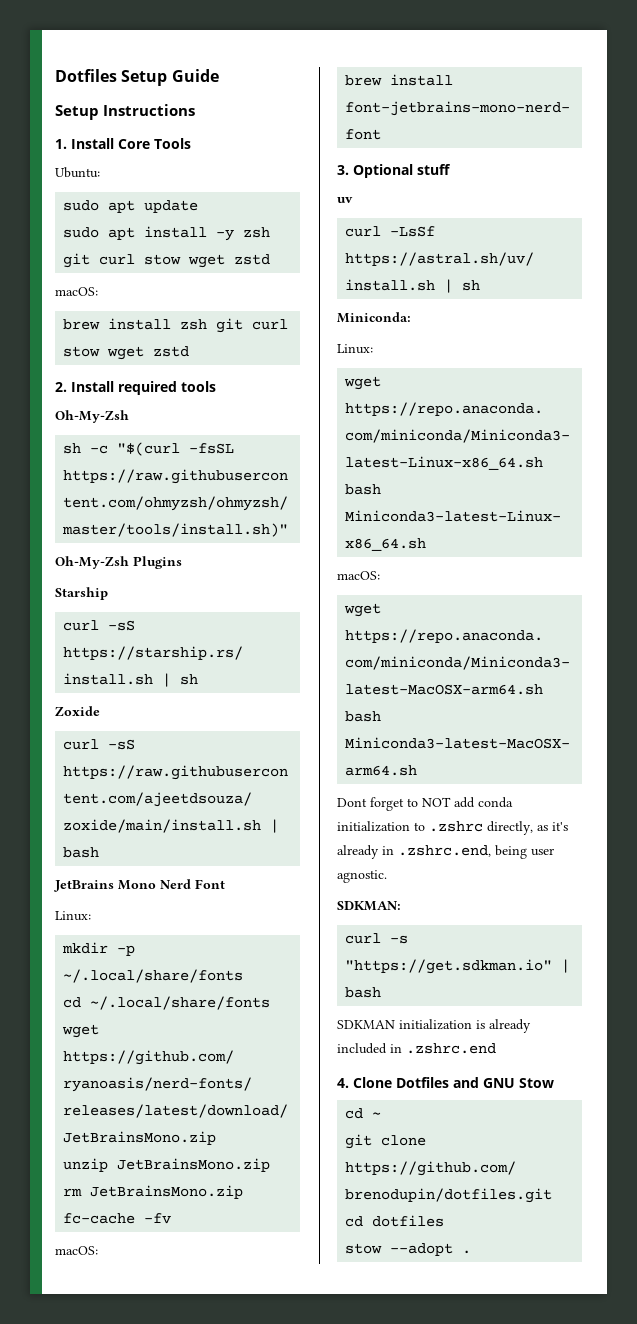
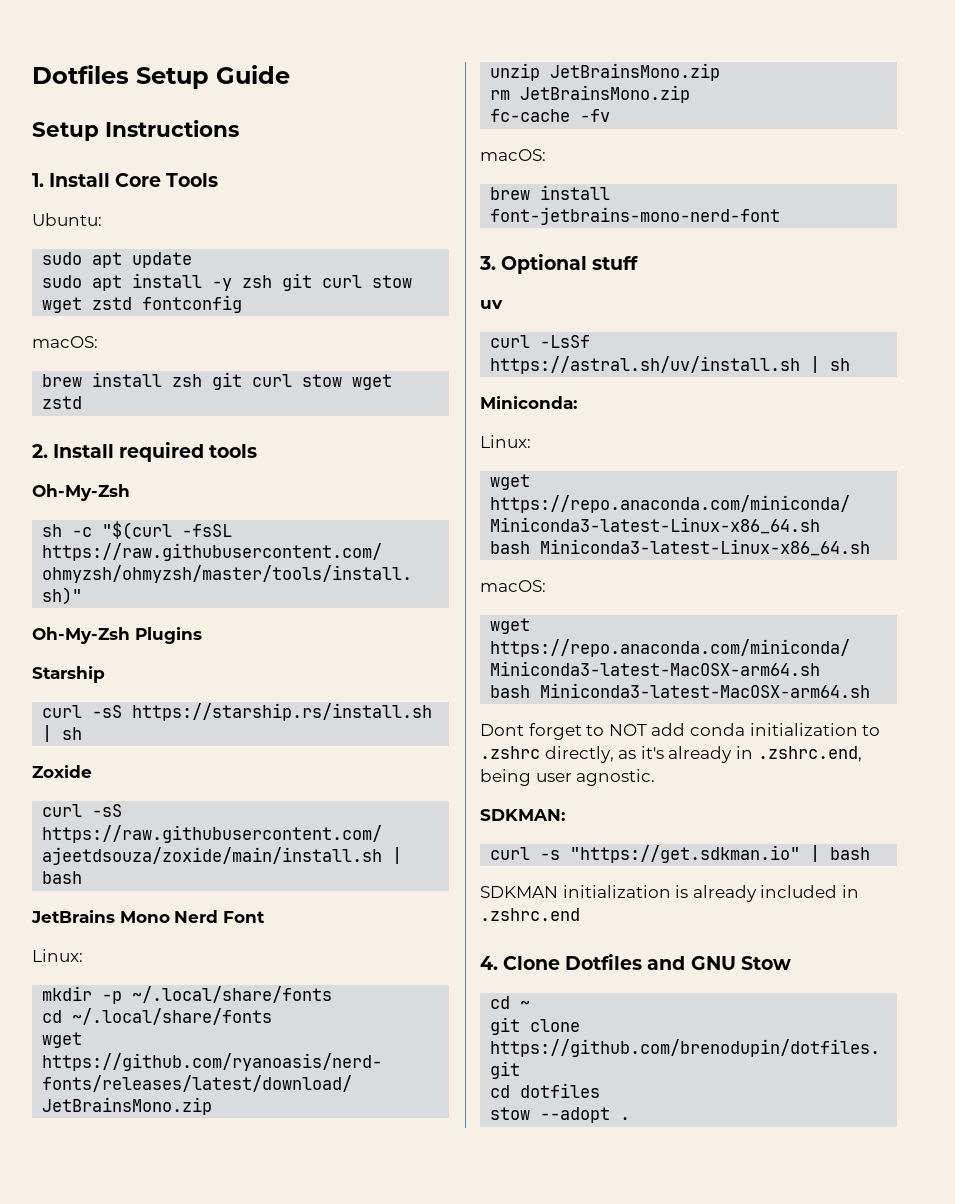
- sudo apt install -y zsh git curl stow wget zstd
+ sudo apt install -y zsh git curl stow wget zstd fontconfig

